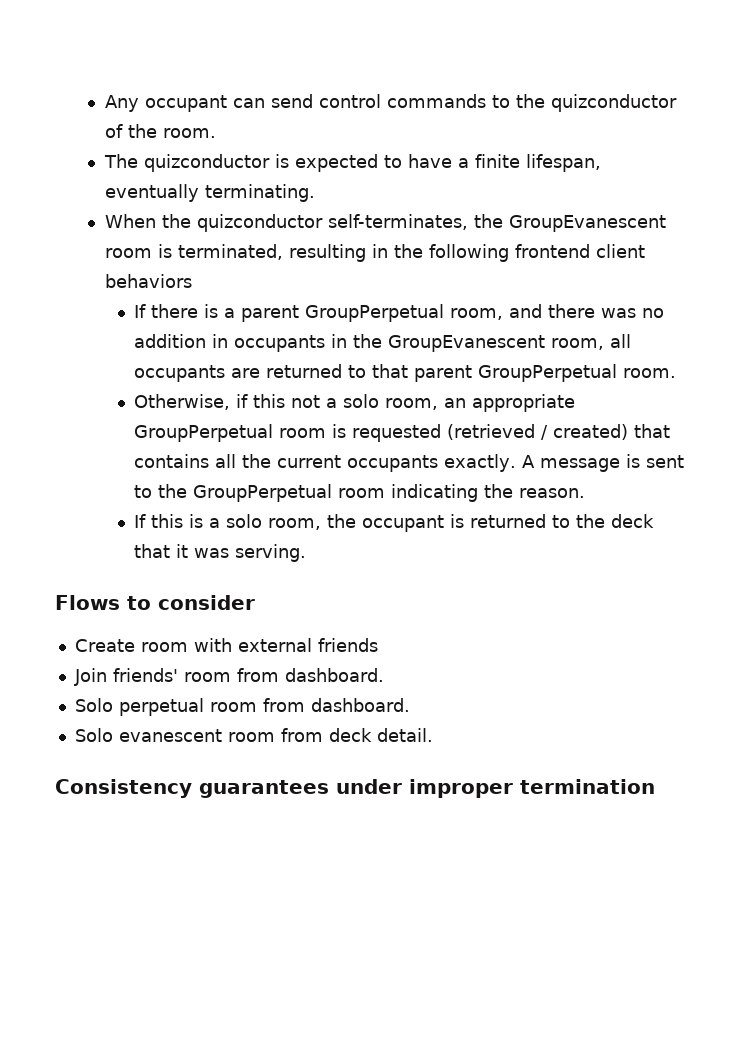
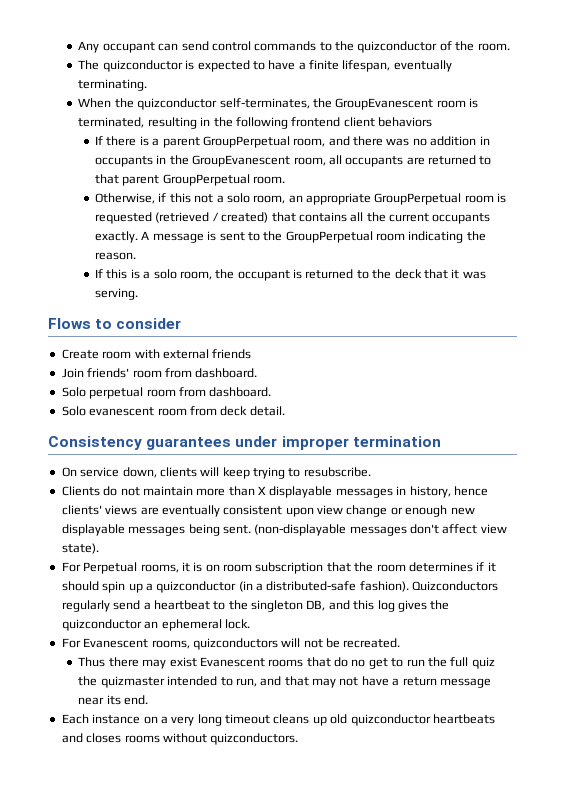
+ On service down, clients will keep trying to resubscribe.
+ Clients do not maintain more than X displayable messages in history, hence clients' views are eventually consistent upon view change or enough new displayable messages being sent. (non-displayable messages don't affect view state).
+ For Perpetual rooms, it is on room subscription that the room determines if it should spin up a quizconductor (in a distributed-safe fashion). Quizconductors regularly send a heartbeat to the singleton DB, and this log gives the quizconductor an ephemeral lock.
+ For Evanescent rooms, quizconductors will not be recreated.
+ Thus there may exist Evanescent rooms that do no get to run the full quiz the quizmaster intended to run, and that may not have a return message near its end.
+ Each instance on a very long timeout cleans up old quizconductor heartbeats and closes rooms without quizconductors.

